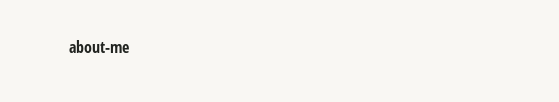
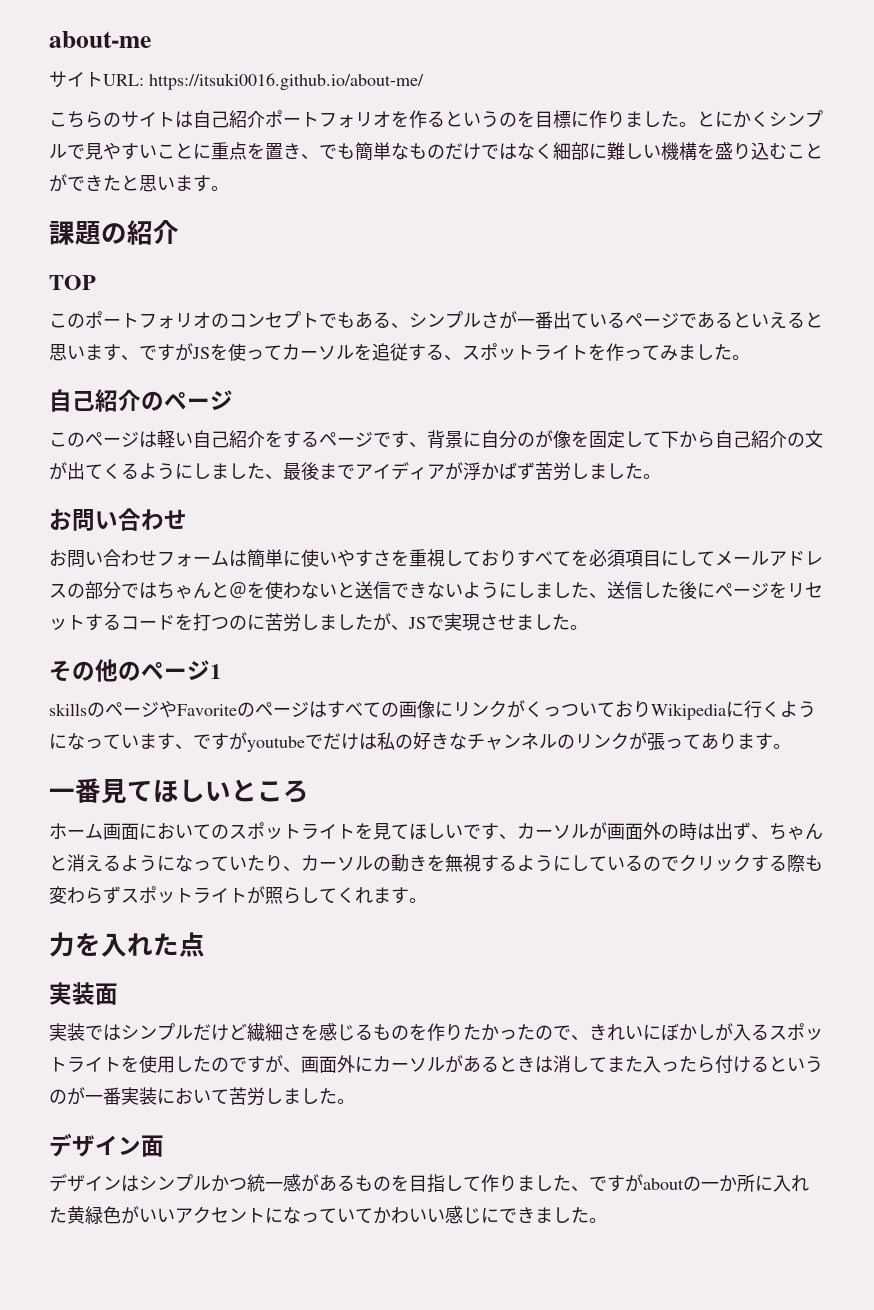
+ サイトURL: https://itsuki0016.github.io/about-me/
+ こちらのサイトは自己紹介ポートフォリオを作るというのを目標に作りました。とにかくシンプルで見やすいことに重点を置き、でも簡単なものだけではなく細部に難しい機構を盛り込むことができたと思います。
+ 課題の紹介
+ TOP
+ このポートフォリオのコンセプトでもある、シンプルさが一番出ているページであるといえると思います、ですがJSを使ってカーソルを追従する、スポットライトを作ってみました。
+ 自己紹介のページ
+ このページは軽い自己紹介をするページです、背景に自分のが像を固定して下から自己紹介の文が出てくるようにしました、最後までアイディアが浮かばず苦労しました。
+ お問い合わせ
+ お問い合わせフォームは簡単に使いやすさを重視しておりすべてを必須項目にしてメールアドレスの部分ではちゃんと＠を使わないと送信できないようにしました、送信した後にページをリセットするコードを打つのに苦労しましたが、JSで実現させました。
+ その他のページ1
+ skillsのページやFavoriteのページはすべての画像にリンクがくっついておりWikipediaに行くようになっています、ですがyoutubeでだけは私の好きなチャンネルのリンクが張ってあります。
+ 一番見てほしいところ
+ ホーム画面においてのスポットライトを見てほしいです、カーソルが画面外の時は出ず、ちゃんと消えるようになっていたり、カーソルの動きを無視するようにしているのでクリックする際も変わらずスポットライトが照らしてくれます。
+ 力を入れた点
+ 実装面
+ 実装ではシンプルだけど繊細さを感じるものを作りたかったので、きれいにぼかしが入るスポットライトを使用したのですが、画面外にカーソルがあるときは消してまた入ったら付けるというのが一番実装において苦労しました。
+ デザイン面
+ デザインはシンプルかつ統一感があるものを目指して作りました、ですがaboutの一か所に入れた黄緑色がいいアクセントになっていてかわいい感じにできました。

